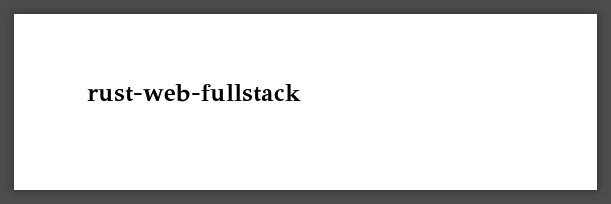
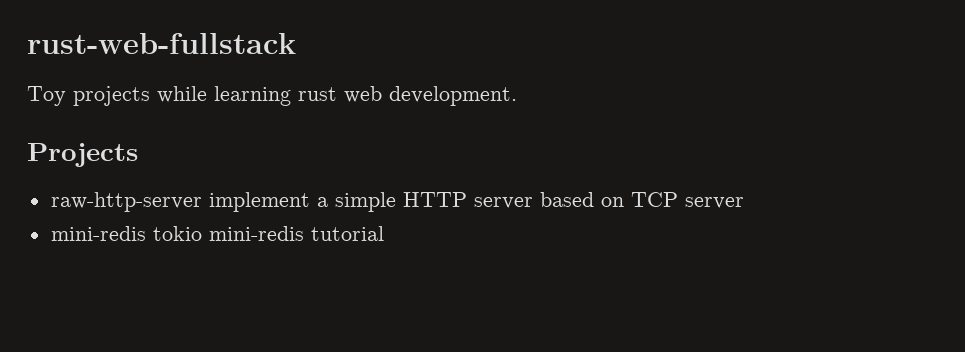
+ Toy projects while learning rust web development.
+ Projects
+ raw-http-server implement a simple HTTP server based on TCP server
+ mini-redis tokio mini-redis tutorial

